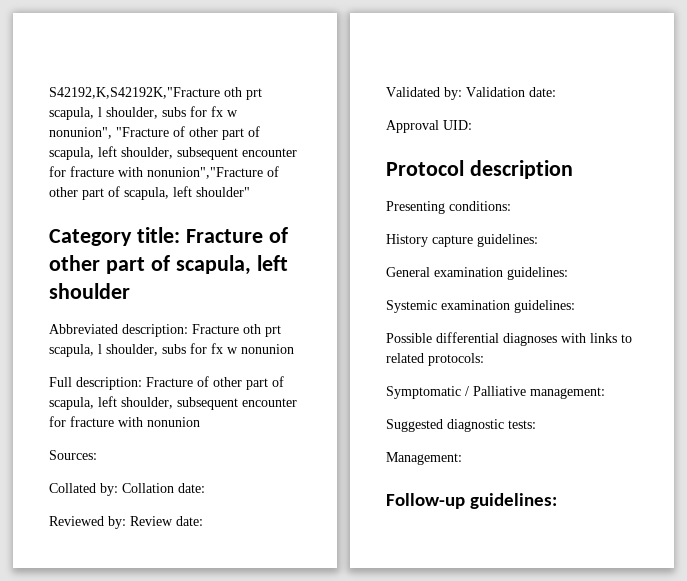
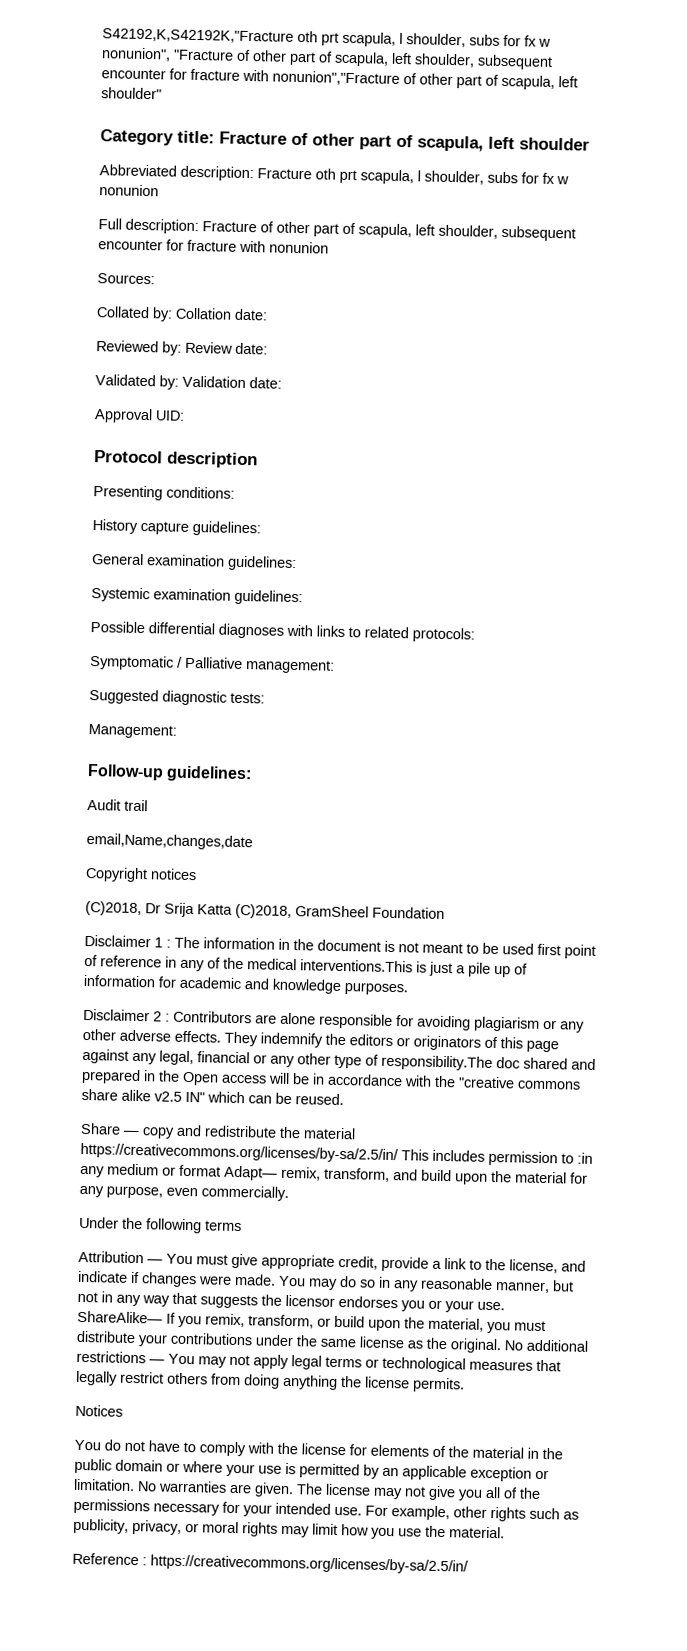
+ Audit trail
+ email,Name,changes,date
+ Copyright notices
+ (C)2018, Dr Srija Katta (C)2018, GramSheel Foundation
+ Disclaimer 1 : The information in the document is not meant to be used first point of reference in any of the medical interventions.This is just a pile up of information for academic and knowledge purposes.
+ Disclaimer 2 : Contributors are alone responsible for avoiding plagiarism or any other adverse effects. They indemnify the editors or originators of this page against any legal, financial or any other type of responsibility.The doc shared and prepared in the Open access will be in accordance with the "creative commons share alike v2.5 IN" which can be reused.
+ Share — copy and redistribute the material https://creativecommons.org/licenses/by-sa/2.5/in/ This includes permission to :in any medium or format Adapt— remix, transform, and build upon the material for any purpose, even commercially.
+ Under the following terms
+ Attribution — You must give appropriate credit, provide a link to the license, and indicate if changes were made. You may do so in any reasonable manner, but not in any way that suggests the licensor endorses you or your use. ShareAlike— If you remix, transform, or build upon the material, you must distribute your contributions under the same license as the original. No additional restrictions — You may not apply legal terms or technological measures that legally restrict others from doing anything the license permits.
+ Notices
+ You do not have to comply with the license for elements of the material in the public domain or where your use is permitted by an applicable exception or limitation. No warranties are given. The license may not give you all of the permissions necessary for your intended use. For example, other rights such as publicity, privacy, or moral rights may limit how you use the material.
+ Reference : https://creativecommons.org/licenses/by-sa/2.5/in/

